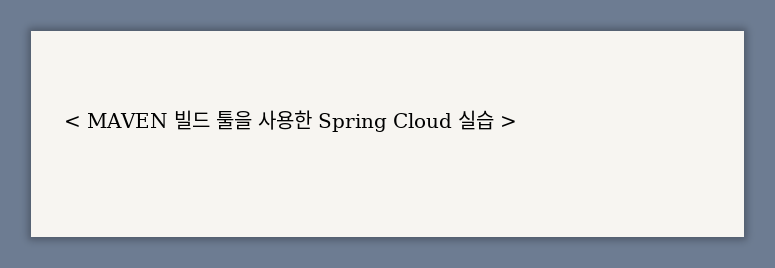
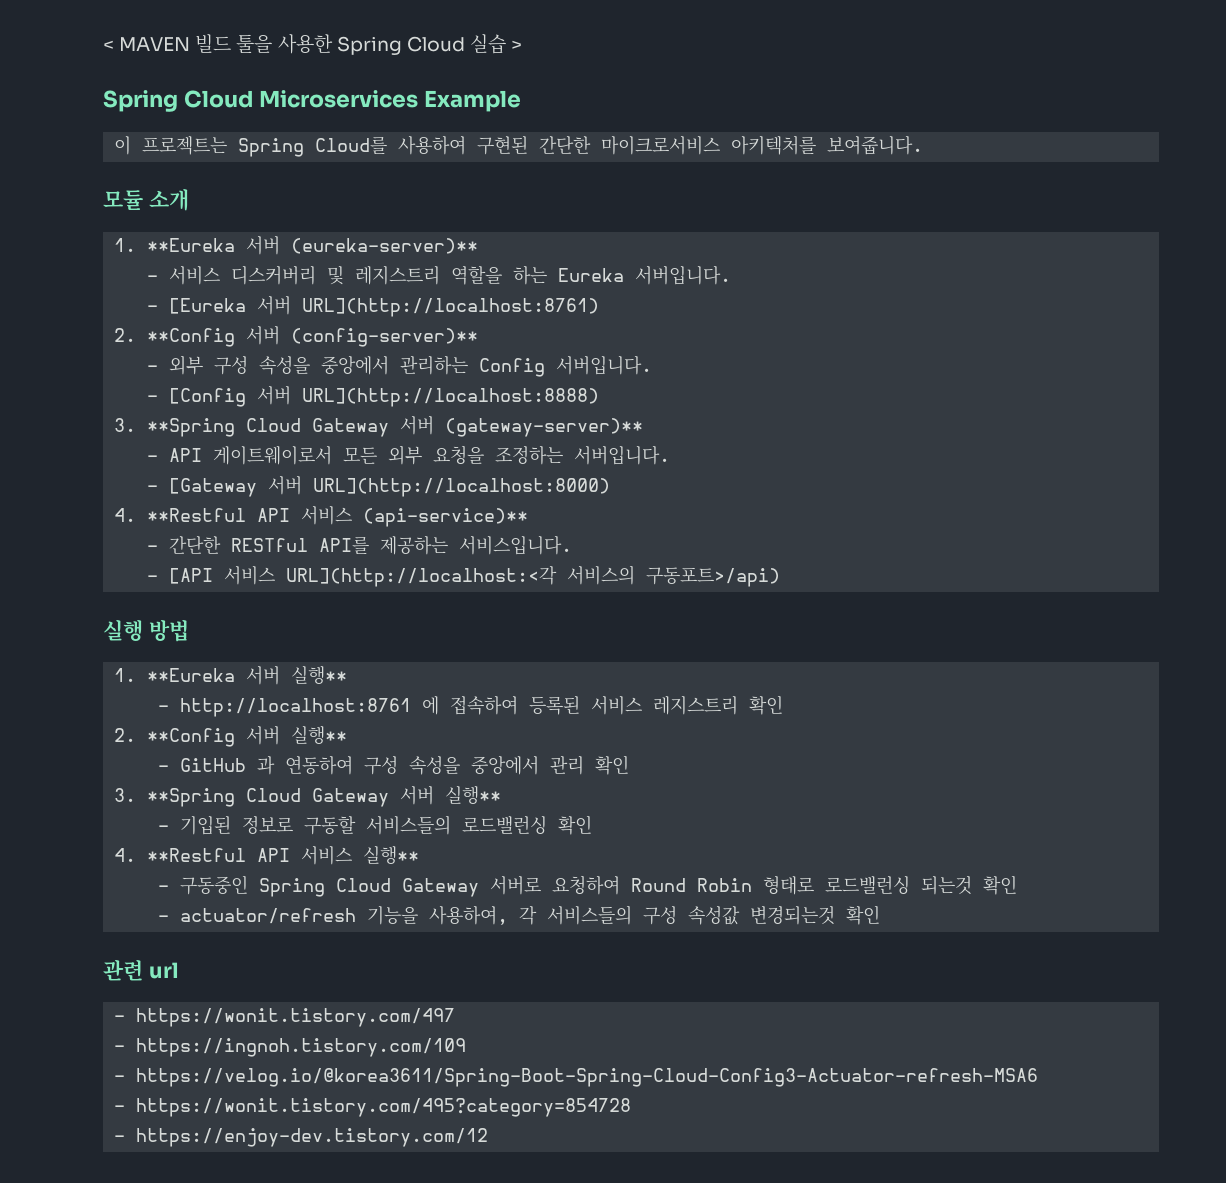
+ Spring Cloud Microservices Example
+ 이 프로젝트는 Spring Cloud를 사용하여 구현된 간단한 마이크로서비스 아키텍처를 보여줍니다.
+ 모듈 소개
+ 1. **Eureka 서버 (eureka-server)**
+ - 서비스 디스커버리 및 레지스트리 역할을 하는 Eureka 서버입니다.
+ - [Eureka 서버 URL](http://localhost:8761)
+ 2. **Config 서버 (config-server)**
+ - 외부 구성 속성을 중앙에서 관리하는 Config 서버입니다.
+ - [Config 서버 URL](http://localhost:8888)
+ 3. **Spring Cloud Gateway 서버 (gateway-server)**
+ - API 게이트웨이로서 모든 외부 요청을 조정하는 서버입니다.
+ - [Gateway 서버 URL](http://localhost:8000)
+ 4. **Restful API 서비스 (api-service)**
+ - 간단한 RESTful API를 제공하는 서비스입니다.
+ - [API 서비스 URL](http://localhost:<각 서비스의 구동포트>/api)
+ 실행 방법
+ 1. **Eureka 서버 실행**
+ - http://localhost:8761 에 접속하여 등록된 서비스 레지스트리 확인
+ 2. **Config 서버 실행**
+ - GitHub 과 연동하여 구성 속성을 중앙에서 관리 확인
+ 3. **Spring Cloud Gateway 서버 실행**
+ - 기입된 정보로 구동할 서비스들의 로드밸런싱 확인
+ 4. **Restful API 서비스 실행**
+ - 구동중인 Spring Cloud Gateway 서버로 요청하여 Round Robin 형태로 로드밸런싱 되는것 확인
+ - actuator/refresh 기능을 사용하여, 각 서비스들의 구성 속성값 변경되는것 확인
+ 관련 url
+ - https://wonit.tistory.com/497
+ - https://ingnoh.tistory.com/109
+ - https://velog.io/@korea3611/Spring-Boot-Spring-Cloud-Config3-Actuator-refresh-MSA6
+ - https://wonit.tistory.com/495?category=854728
+ - https://enjoy-dev.tistory.com/12

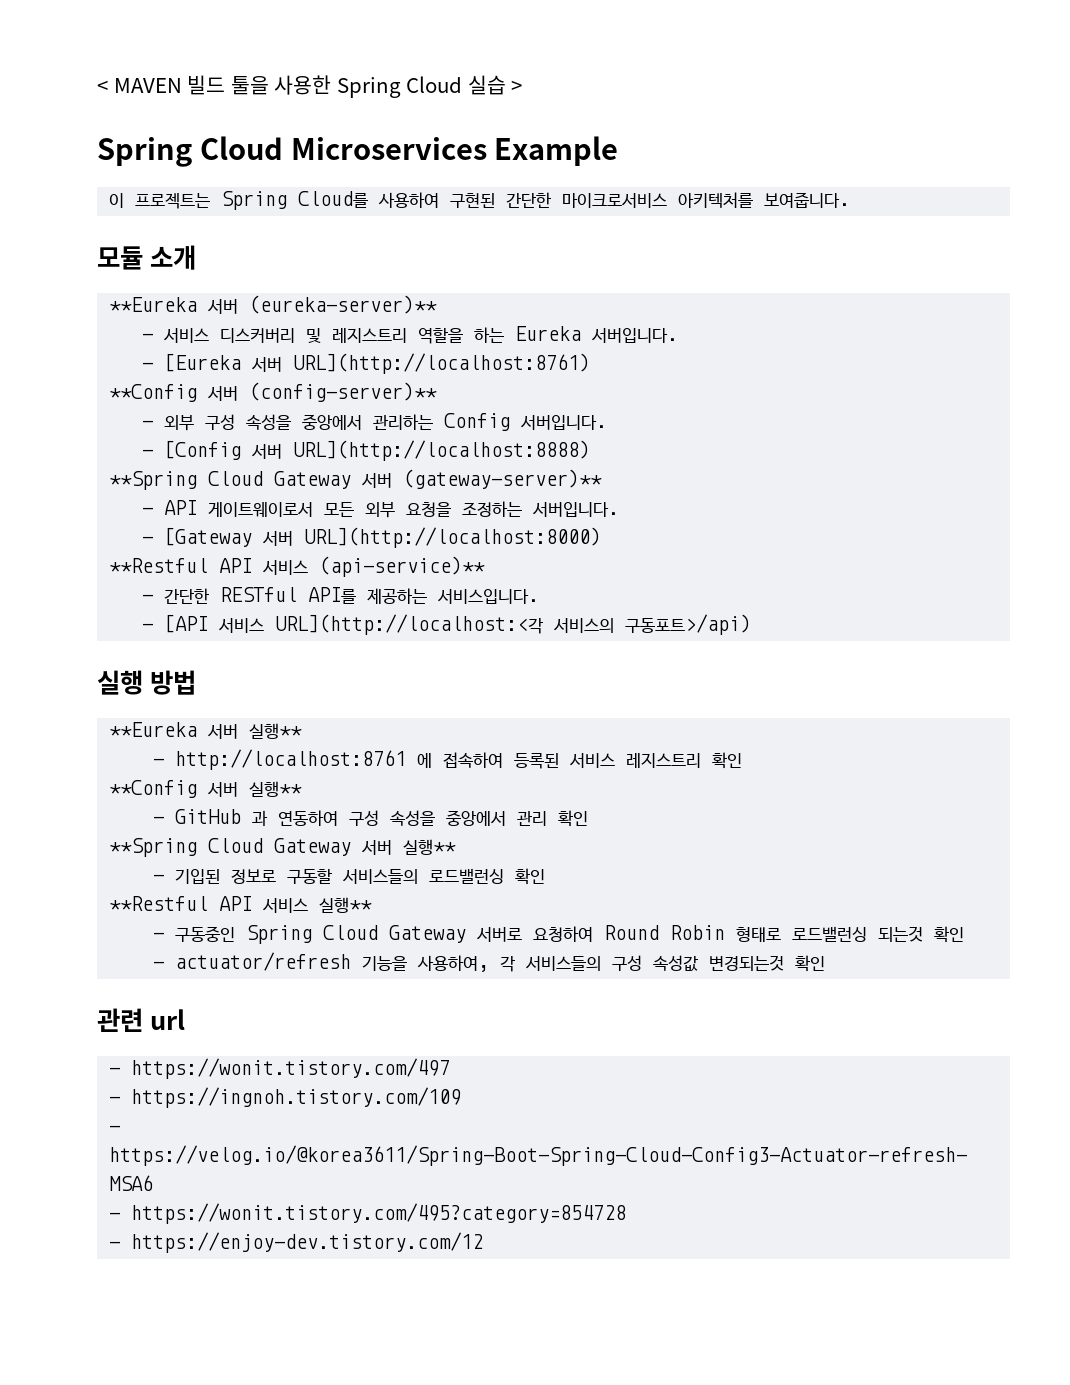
- 1. **Eureka 서버 (eureka-server)**
+ **Eureka 서버 (eureka-server)**
- 2. **Config 서버 (config-server)**
+ **Config 서버 (config-server)**
- 3. **Spring Cloud Gateway 서버 (gateway-server)**
+ **Spring Cloud Gateway 서버 (gateway-server)**
- 4. **Restful API 서비스 (api-service)**
+ **Restful API 서비스 (api-service)**
- 1. **Eureka 서버 실행**
+ **Eureka 서버 실행**
- 2. **Config 서버 실행**
+ **Config 서버 실행**
- 3. **Spring Cloud Gateway 서버 실행**
+ **Spring Cloud Gateway 서버 실행**
- 4. **Restful API 서비스 실행**
+ **Restful API 서비스 실행**

